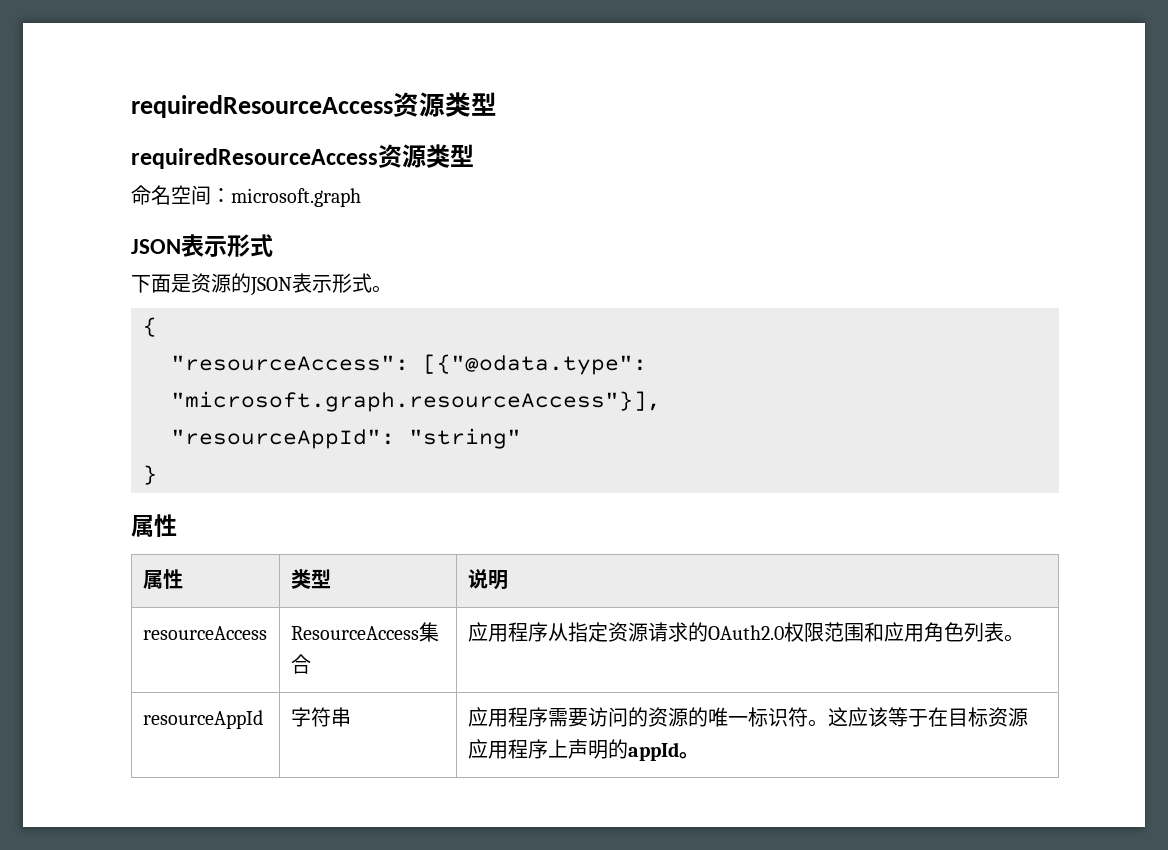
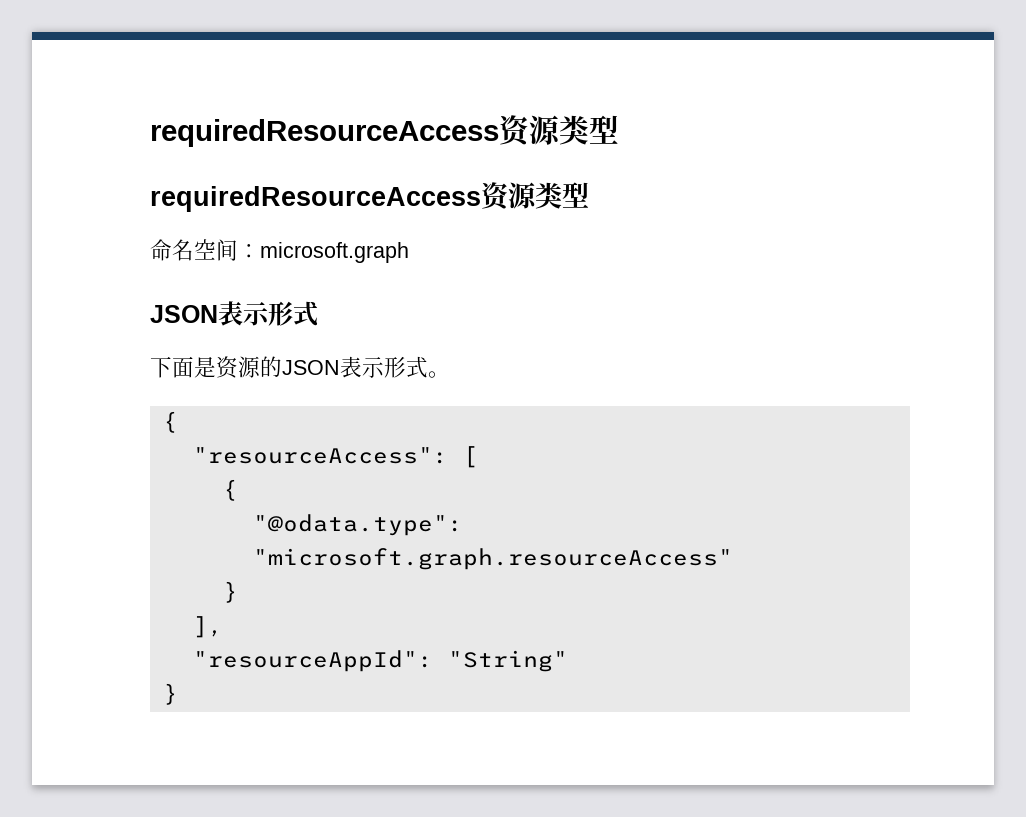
- "resourceAccess": [{"@odata.type": "microsoft.graph.resourceAccess"}],
- "resourceAppId": "string"
+ "resourceAccess": [
+ {
+ "@odata.type": "microsoft.graph.resourceAccess"
  }
- 属性
- 属性 | 类型 | 说明
- resourceAccess | ResourceAccess集合 | 应用程序从指定资源请求的OAuth2.0权限范围和应用角色列表。
- resourceAppId | 字符串 | 应用程序需要访问的资源的唯一标识符。这应该等于在目标资源应用程序上声明的appId。
+ ],
+ "resourceAppId": "String"
+ }

